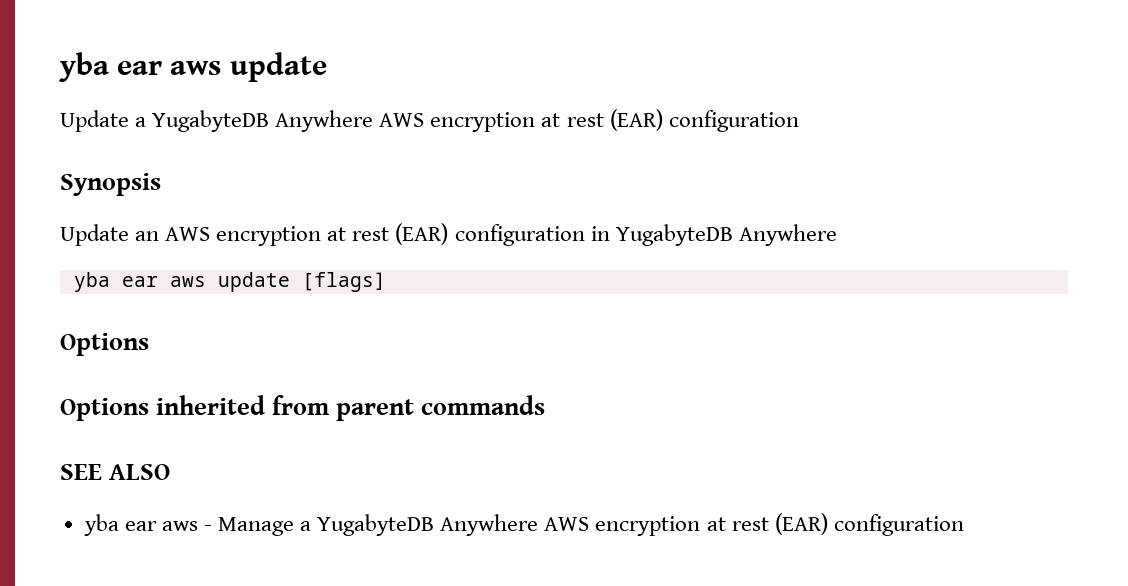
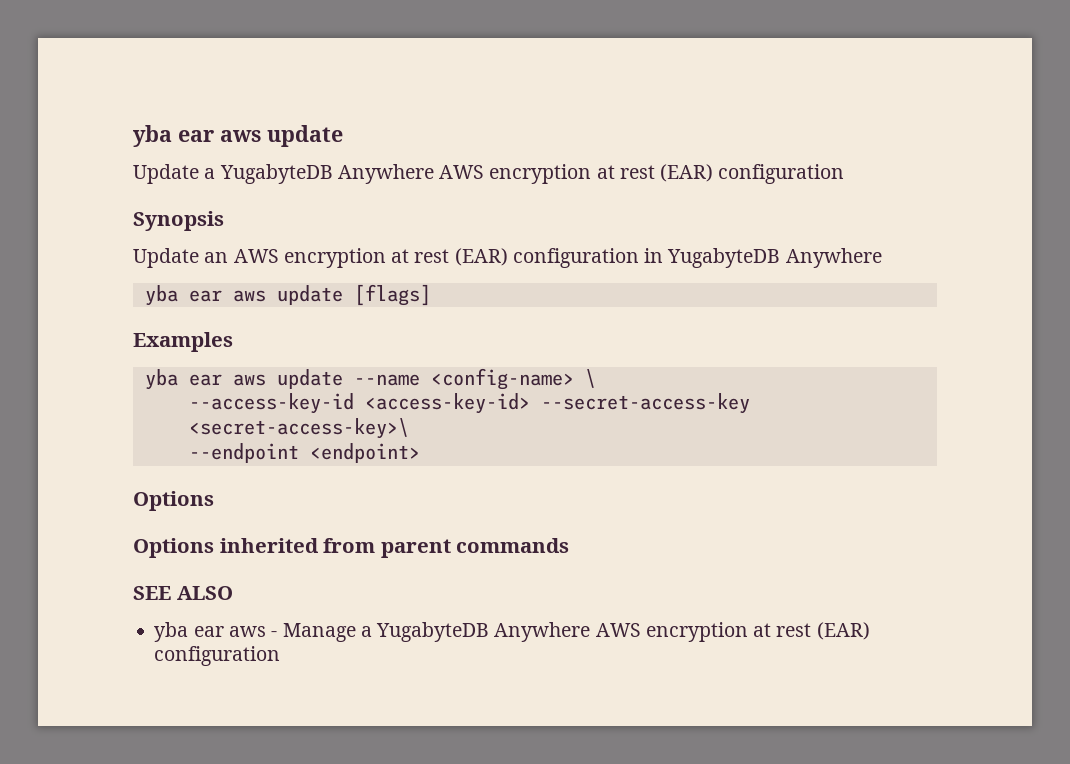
+ Examples
+ yba ear aws update --name <config-name> \
+ --access-key-id <access-key-id> --secret-access-key <secret-access-key>\
+ --endpoint <endpoint>

